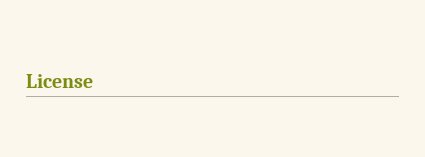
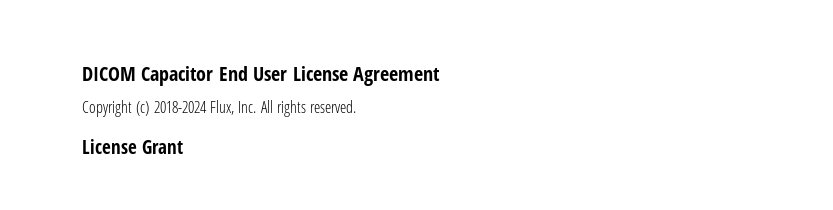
- License
+ DICOM Capacitor End User License Agreement
+ Copyright (c) 2018-2024 Flux, Inc. All rights reserved.
+ License Grant

